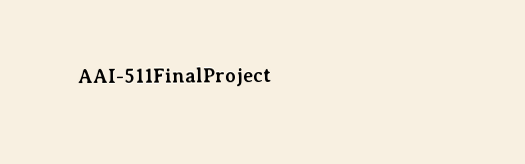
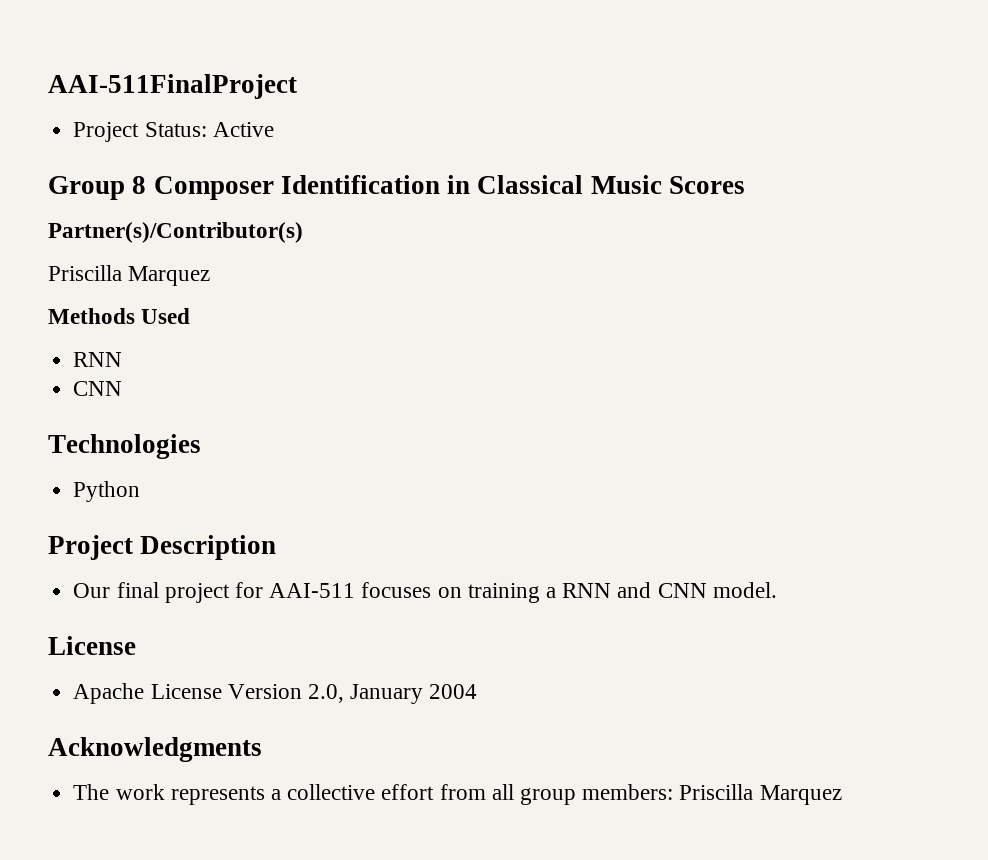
+ Project Status: Active
+ Group 8 Composer Identification in Classical Music Scores
+ Partner(s)/Contributor(s)
+ Priscilla Marquez
+ Methods Used
+ RNN
+ CNN
+ Technologies
+ Python
+ Project Description
+ Our final project for AAI-511 focuses on training a RNN and CNN model.
+ License
+ Apache License Version 2.0, January 2004
+ Acknowledgments
+ The work represents a collective effort from all group members: Priscilla Marquez

